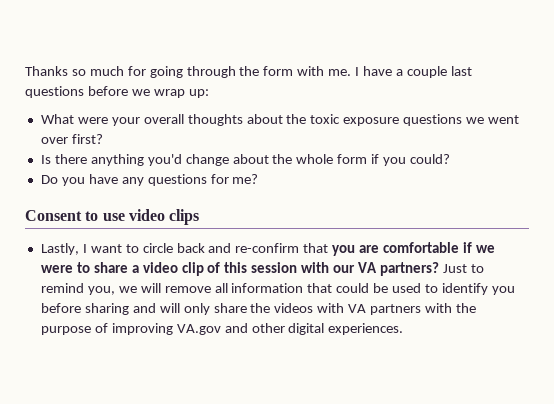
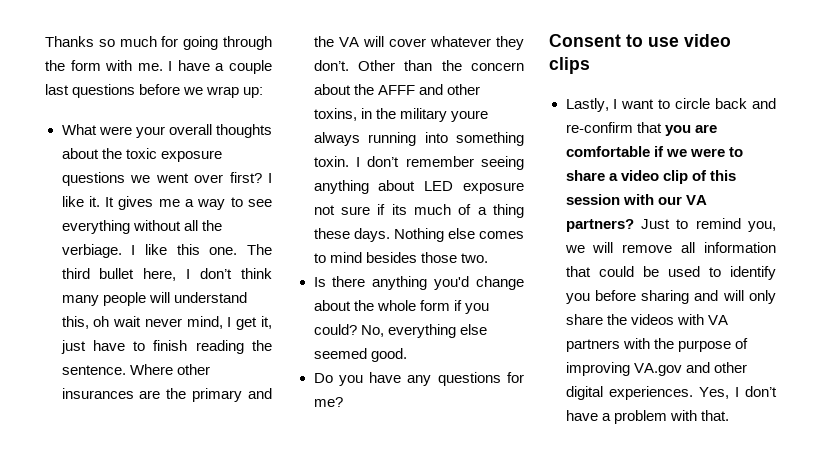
+ I like it. It gives me a way to see everything without all the verbiage. I like this one. The third bullet here, I don’t think many people will understand this, oh wait never mind, I get it, just have to finish reading the sentence. Where other insurances are the primary and the VA will cover whatever they don’t. Other than the concern about the AFFF and other toxins, in the military youre always running into something toxin. I don’t remember seeing anything about LED exposure not sure if its much of a thing these days. Nothing else comes to mind besides those two.
+ No, everything else seemed good.
+ Yes, I don’t have a problem with that.

